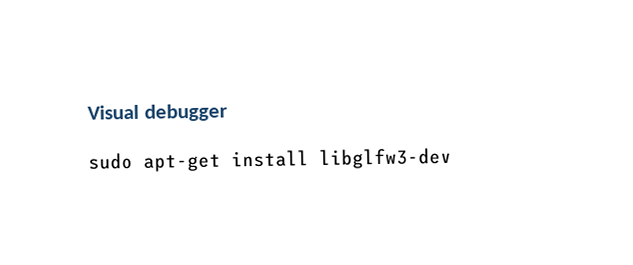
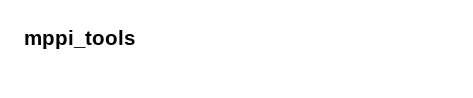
- Visual debugger
- sudo apt-get install libglfw3-dev
+ mppi_tools

